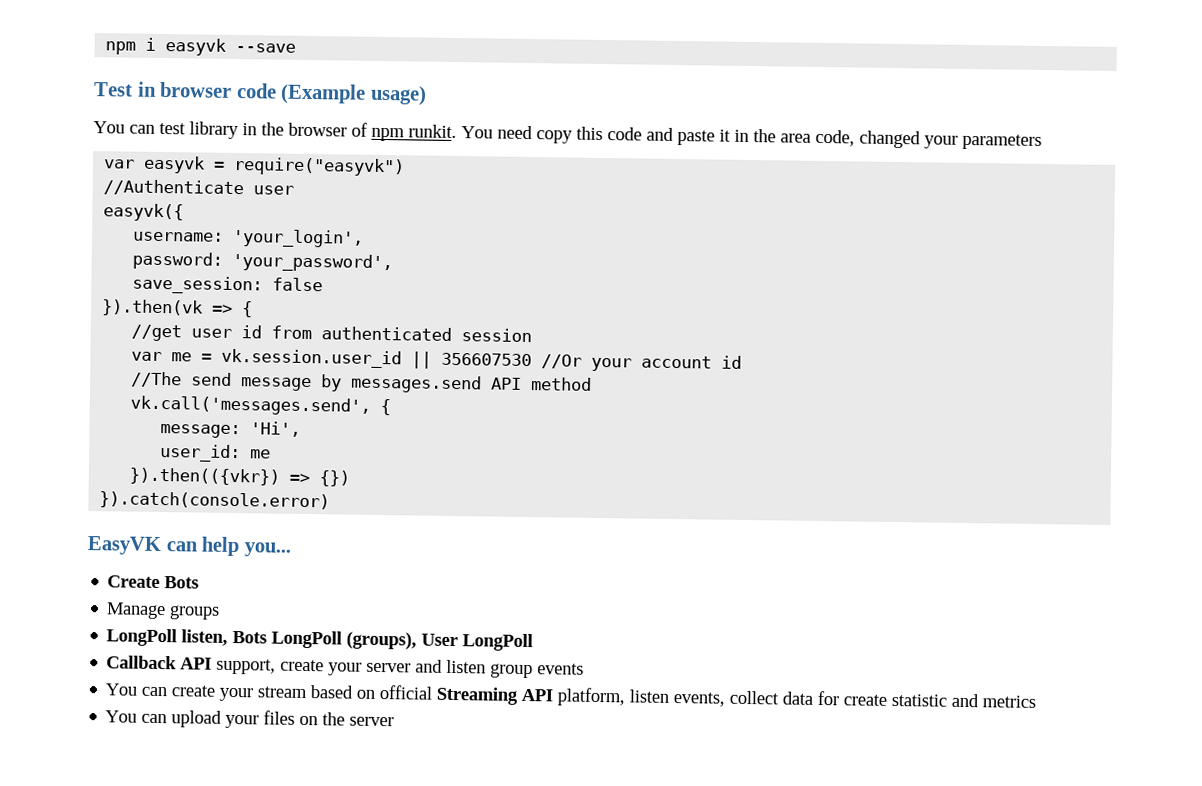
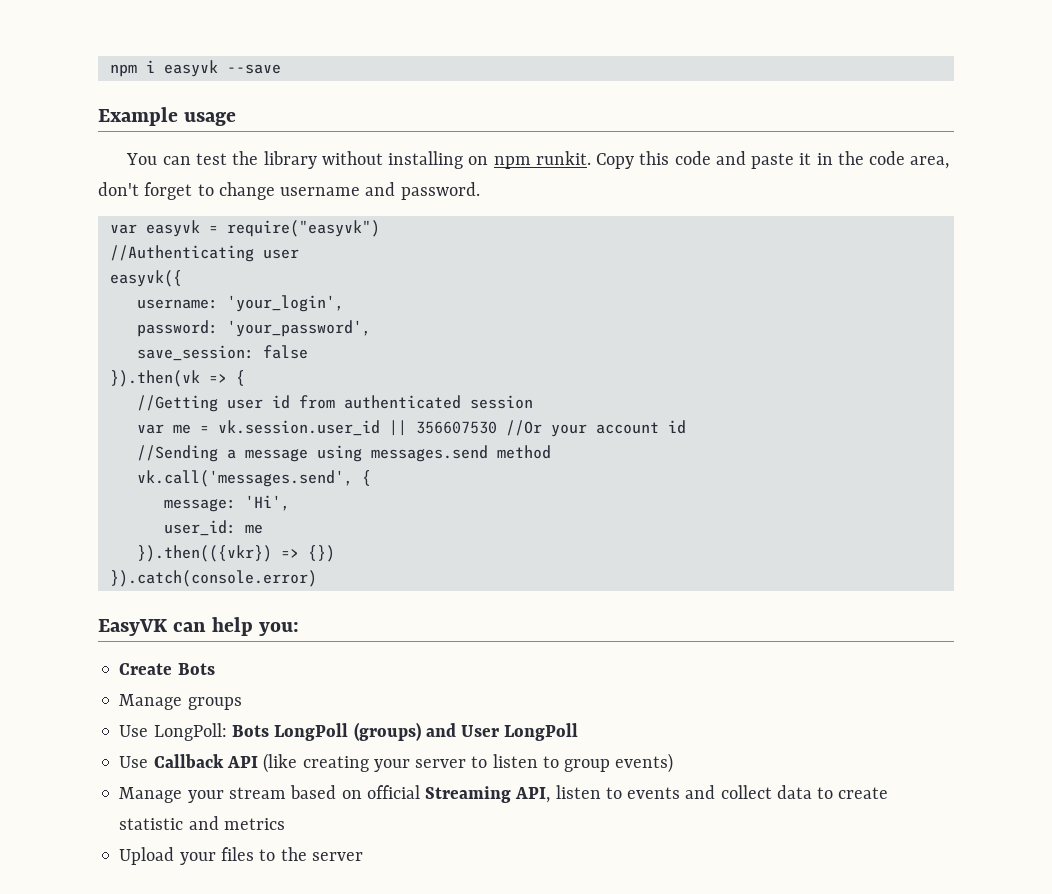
- Test in browser code (Example usage)
- You can test library in the browser of npm runkit. You need copy this code and paste it in the area code, changed your parameters
+ Example usage
+ You can test the library without installing on npm runkit. Copy this code and paste it in the code area, don't forget to change username and password.
- //Authenticate user
+ //Authenticating user
- //get user id from authenticated session
+ //Getting user id from authenticated session
- //The send message by messages.send API method
+ //Sending a message using messages.send method
- EasyVK can help you...
+ EasyVK can help you:
- LongPoll listen, Bots LongPoll (groups), User LongPoll
+ Use LongPoll: Bots LongPoll (groups) and User LongPoll
- Callback API support, create your server and listen group events
- You can create your stream based on official Streaming API platform, listen events, collect data for create statistic and metrics
+ Use Callback API (like creating your server to listen to group events)
+ Manage your stream based on official Streaming API, listen to events and collect data to create statistic and metrics
- You can upload your files on the server
+ Upload your files to the server

